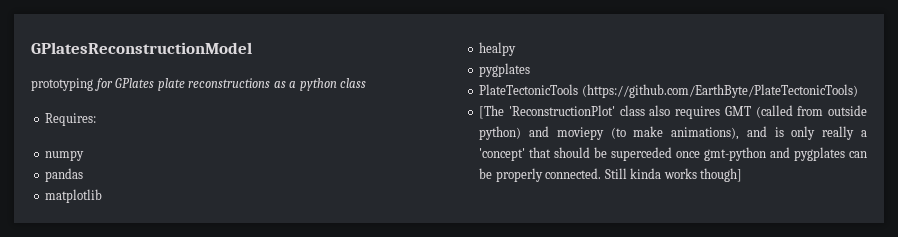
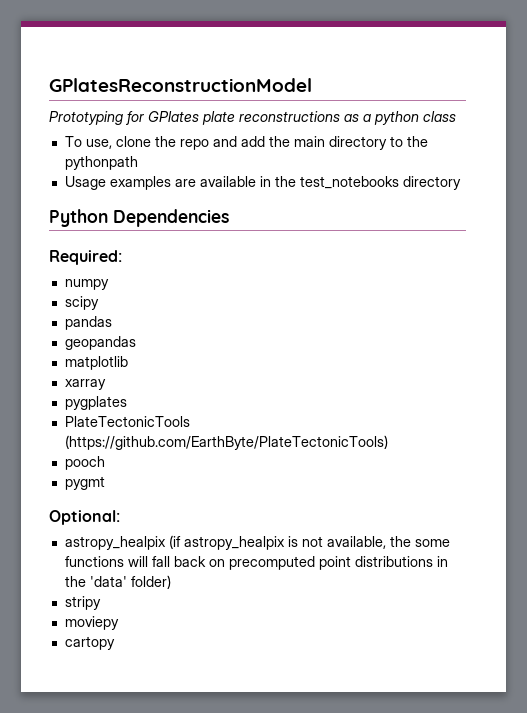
- prototyping for GPlates plate reconstructions as a python class
+ Prototyping for GPlates plate reconstructions as a python class
- Requires:
+ To use, clone the repo and add the main directory to the pythonpath
+ Usage examples are available in the test_notebooks directory
+ Python Dependencies
+ Required:
+ scipy
+ geopandas
- healpy
+ xarray
- [The 'ReconstructionPlot' class also requires GMT (called from outside python) and moviepy (to make animations), and is only really a 'concept' that should be superceded once gmt-python and pygplates can be properly connected. Still kinda works though]
+ pooch
+ pygmt
+ Optional:
+ astropy_healpix (if astropy_healpix is not available, the some functions will fall back on precomputed point distributions in the 'data' folder)
+ stripy
+ moviepy
+ cartopy

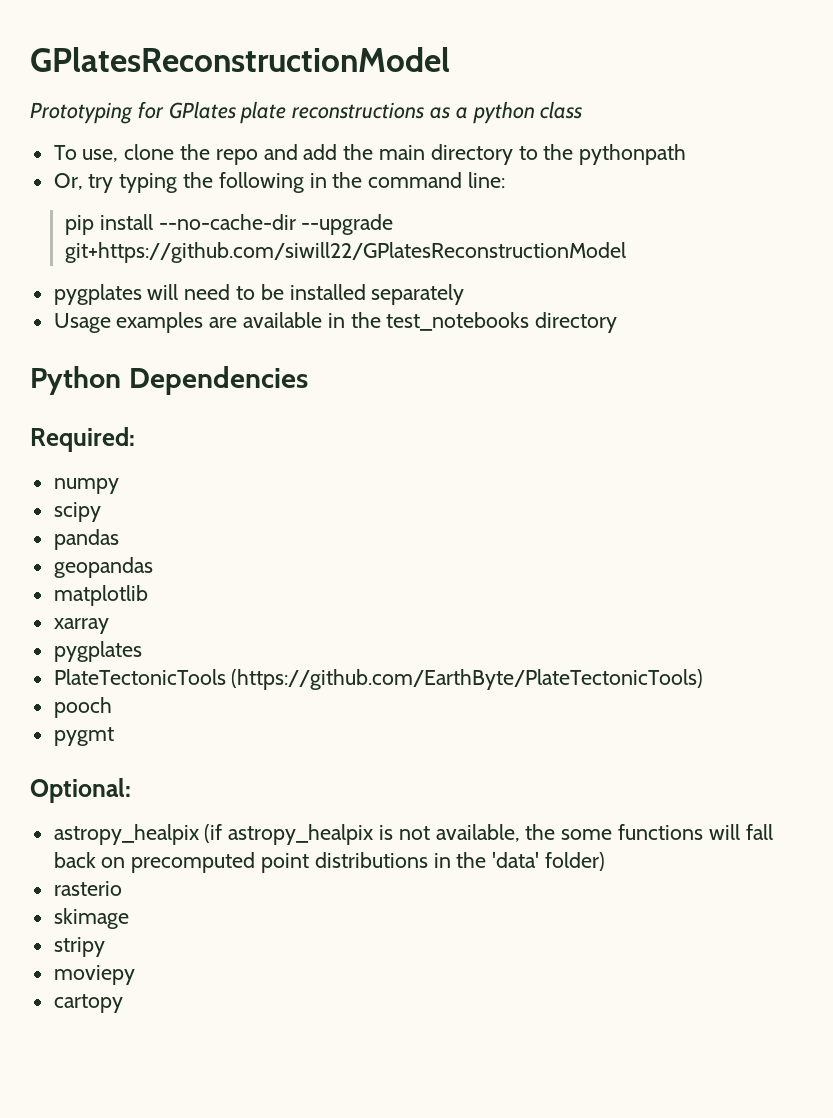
+ Or, try typing the following in the command line:
+ pip install --no-cache-dir --upgrade git+https://github.com/siwill22/GPlatesReconstructionModel
+ pygplates will need to be installed separately
+ rasterio
+ skimage

